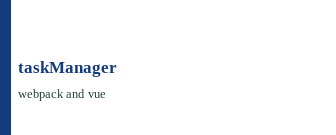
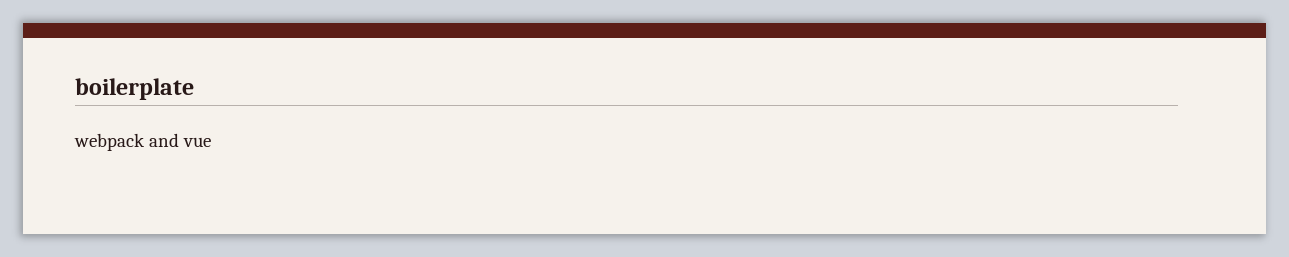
- taskManager
+ boilerplate

